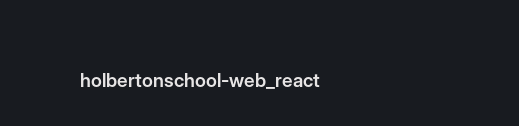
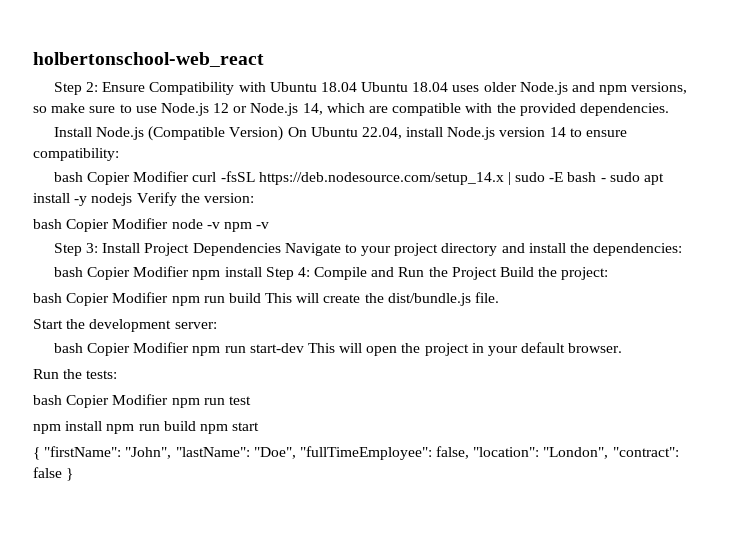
+ Step 2: Ensure Compatibility with Ubuntu 18.04 Ubuntu 18.04 uses older Node.js and npm versions, so make sure to use Node.js 12 or Node.js 14, which are compatible with the provided dependencies.
+ Install Node.js (Compatible Version) On Ubuntu 22.04, install Node.js version 14 to ensure compatibility:
+ bash Copier Modifier curl -fsSL https://deb.nodesource.com/setup_14.x | sudo -E bash - sudo apt install -y nodejs Verify the version:
+ bash Copier Modifier node -v npm -v
+ Step 3: Install Project Dependencies Navigate to your project directory and install the dependencies:
+ bash Copier Modifier npm install Step 4: Compile and Run the Project Build the project:
+ bash Copier Modifier npm run build This will create the dist/bundle.js file.
+ Start the development server:
+ bash Copier Modifier npm run start-dev This will open the project in your default browser.
+ Run the tests:
+ bash Copier Modifier npm run test
+ npm install npm run build npm start
+ { "firstName": "John", "lastName": "Doe", "fullTimeEmployee": false, "location": "London", "contract": false }

